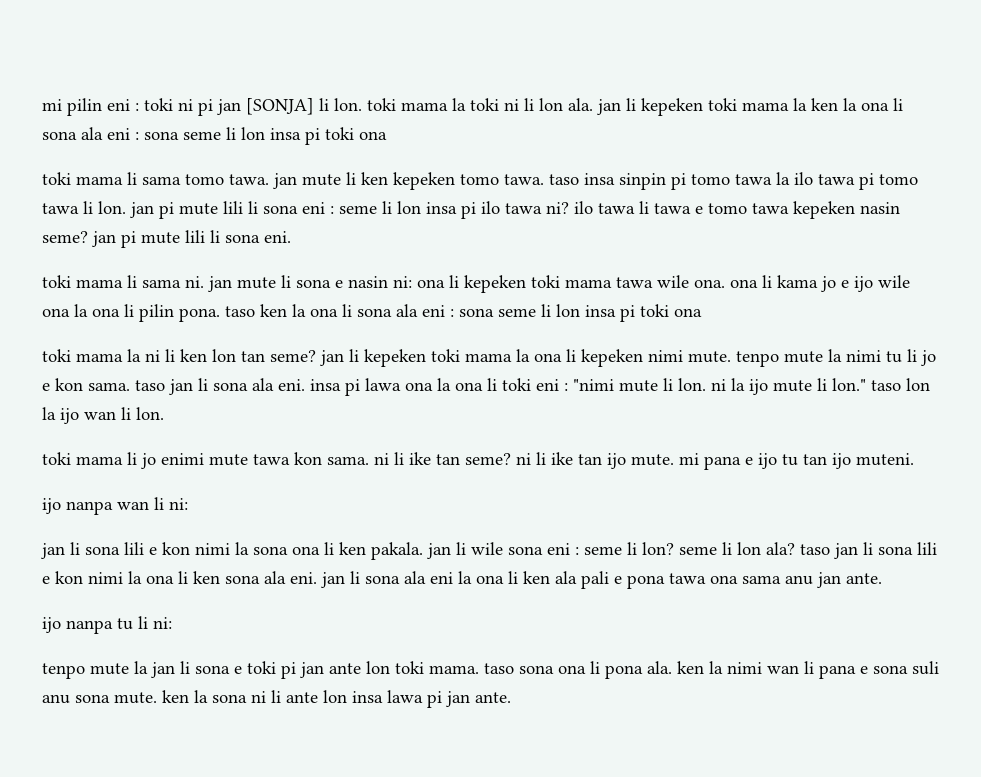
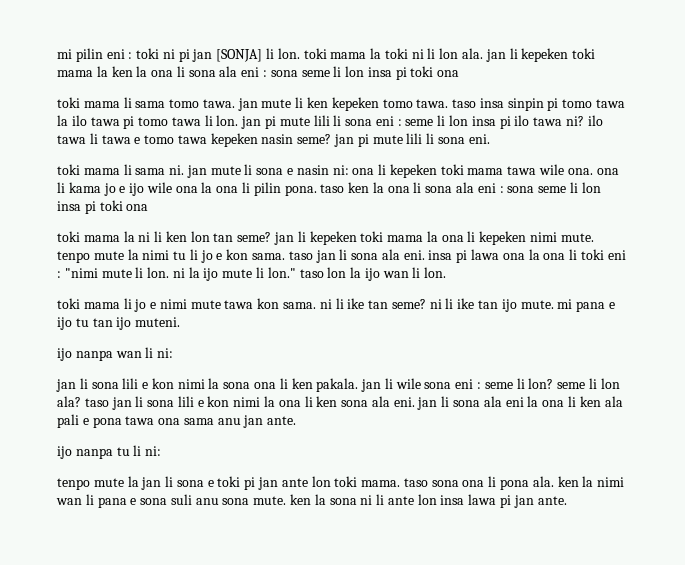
- toki mama li jo enimi mute tawa kon sama. ni li ike tan seme? ni li ike tan ijo mute. mi pana e ijo tu tan ijo muteni.
+ toki mama li jo e nimi mute tawa kon sama. ni li ike tan seme? ni li ike tan ijo mute. mi pana e ijo tu tan ijo muteni.

